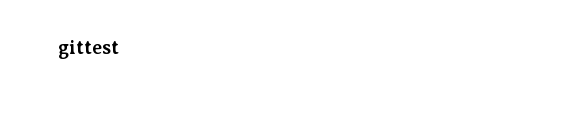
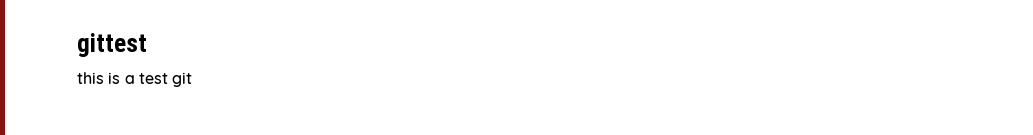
+ this is a test git

